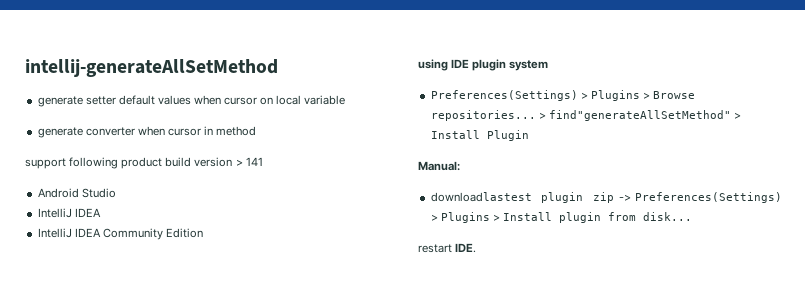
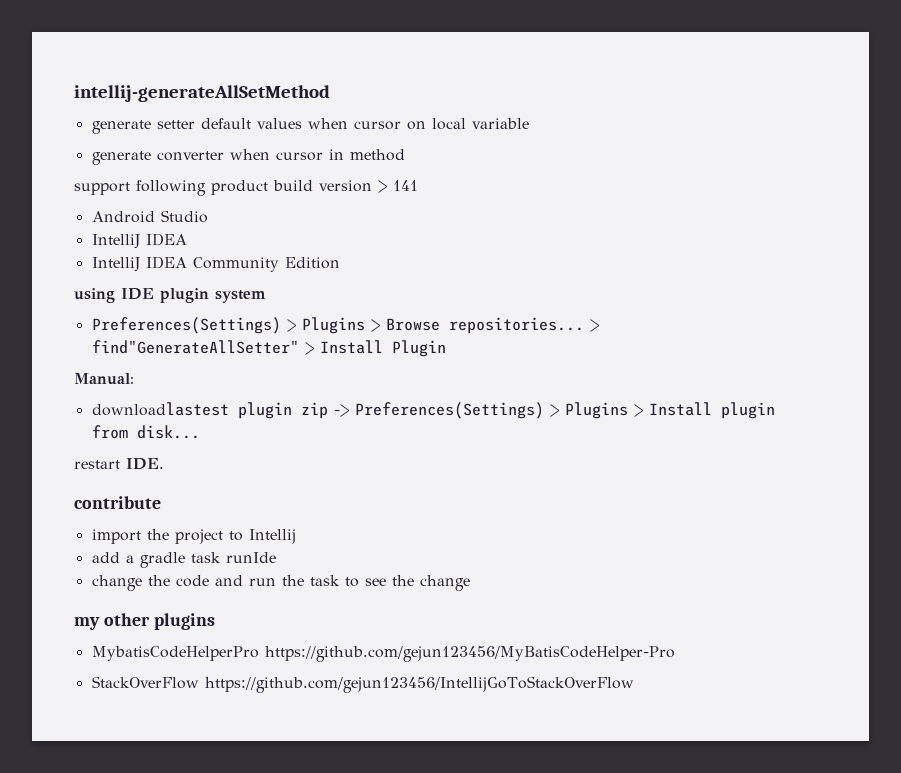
- > find"generateAllSetMethod" > Install Plugin
+ > find"GenerateAllSetter" > Install Plugin
+ contribute
+ import the project to Intellij
+ add a gradle task runIde
+ change the code and run the task to see the change
+ my other plugins
+ MybatisCodeHelperPro https://github.com/gejun123456/MyBatisCodeHelper-Pro
+ StackOverFlow https://github.com/gejun123456/IntellijGoToStackOverFlow

